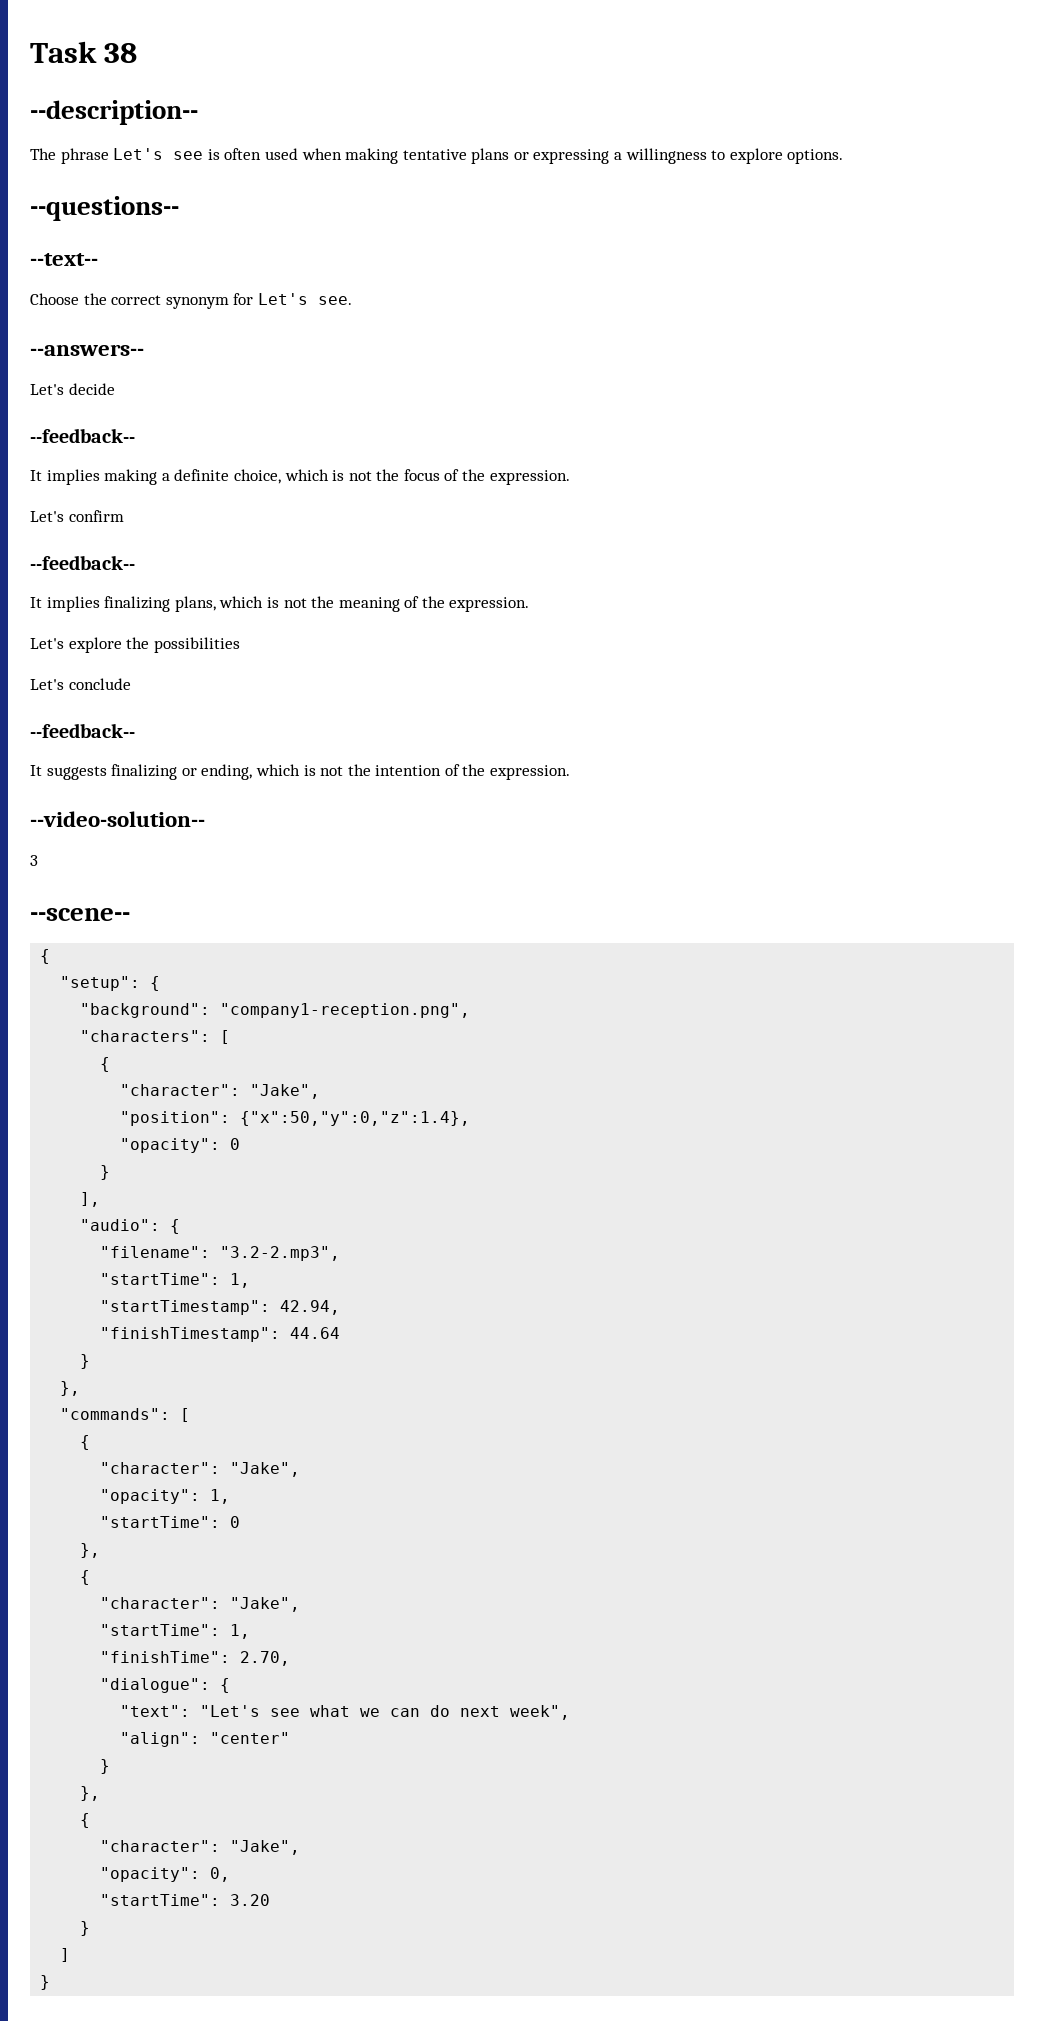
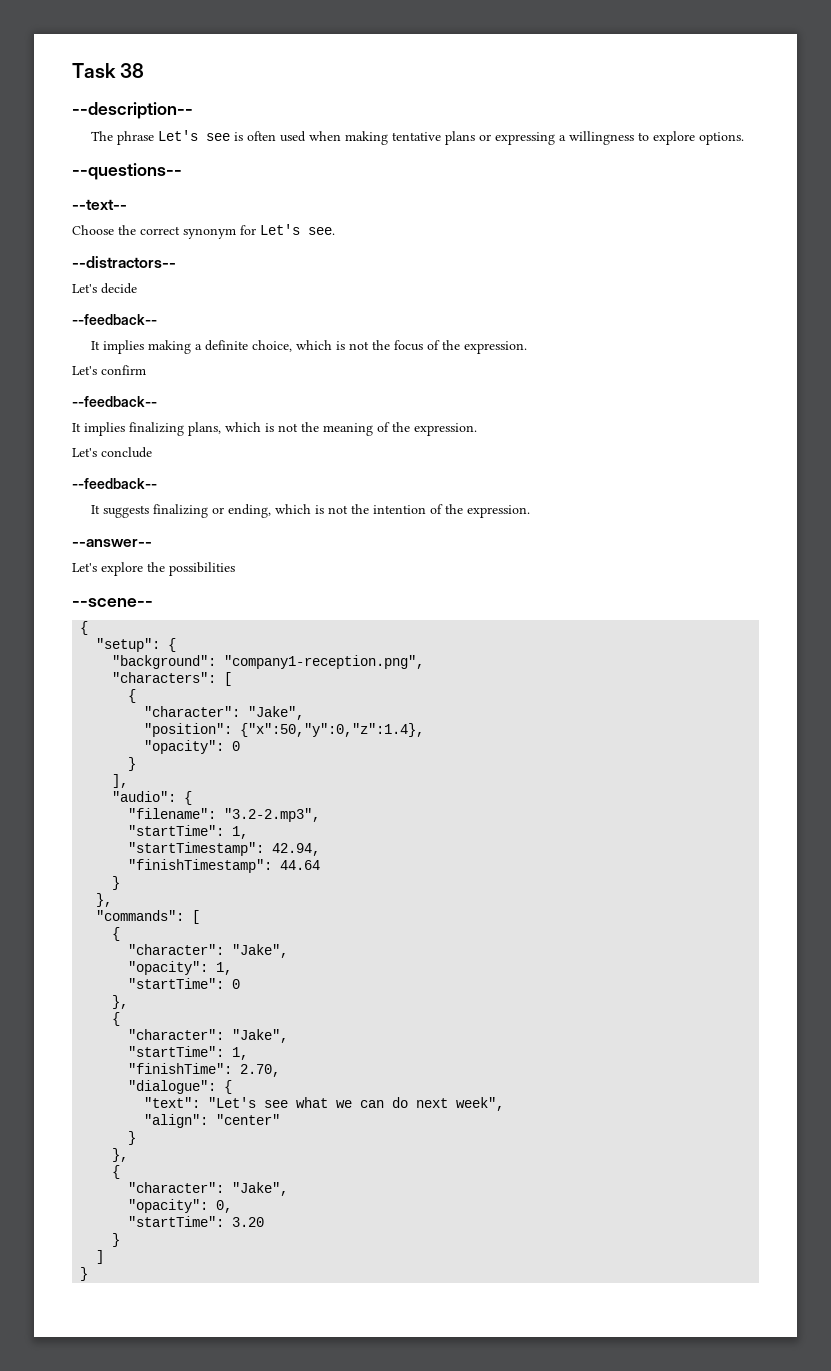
- --answers--
+ --distractors--
- Let's explore the possibilities
- --video-solution--
- 3
+ --answer--
+ Let's explore the possibilities

